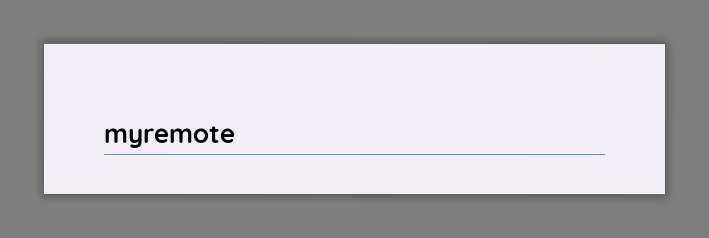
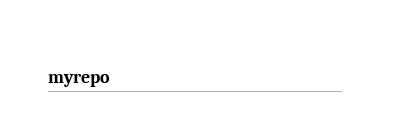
- myremote
+ myrepo

